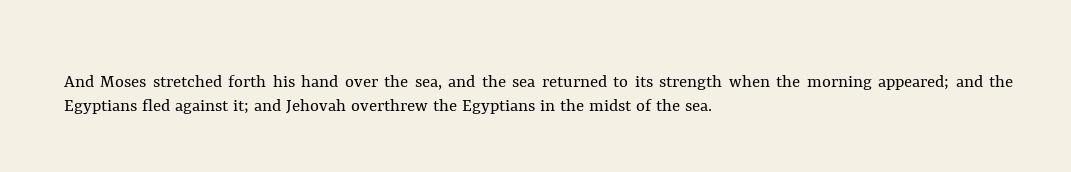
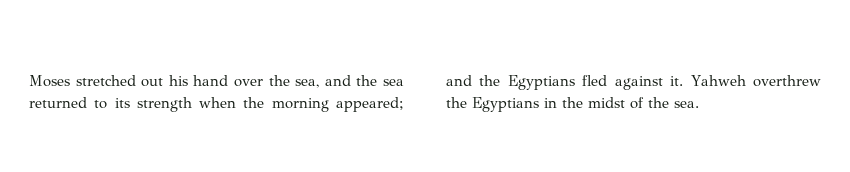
- And Moses stretched forth his hand over the sea, and the sea returned to its strength when the morning appeared; and the Egyptians fled against it; and Jehovah overthrew the Egyptians in the midst of the sea.
+ Moses stretched out his hand over the sea, and the sea returned to its strength when the morning appeared; and the Egyptians fled against it. Yahweh overthrew the Egyptians in the midst of the sea.

